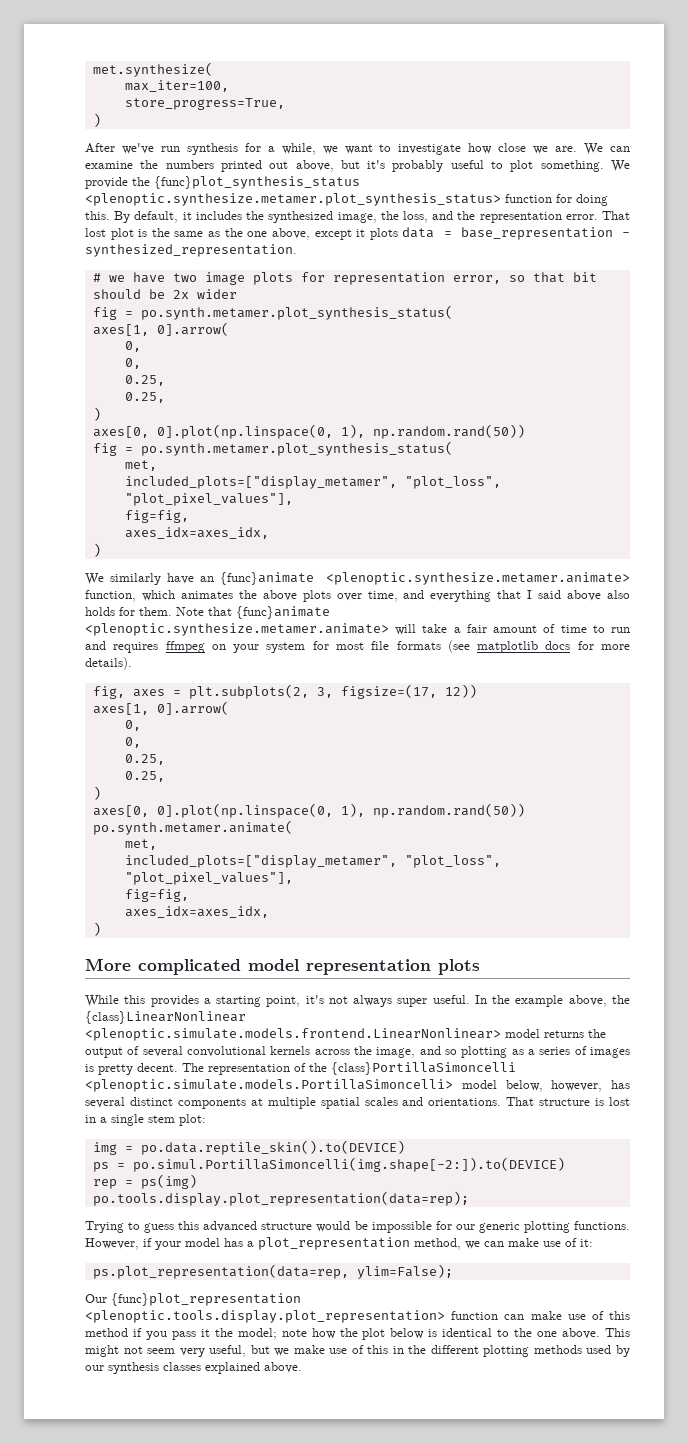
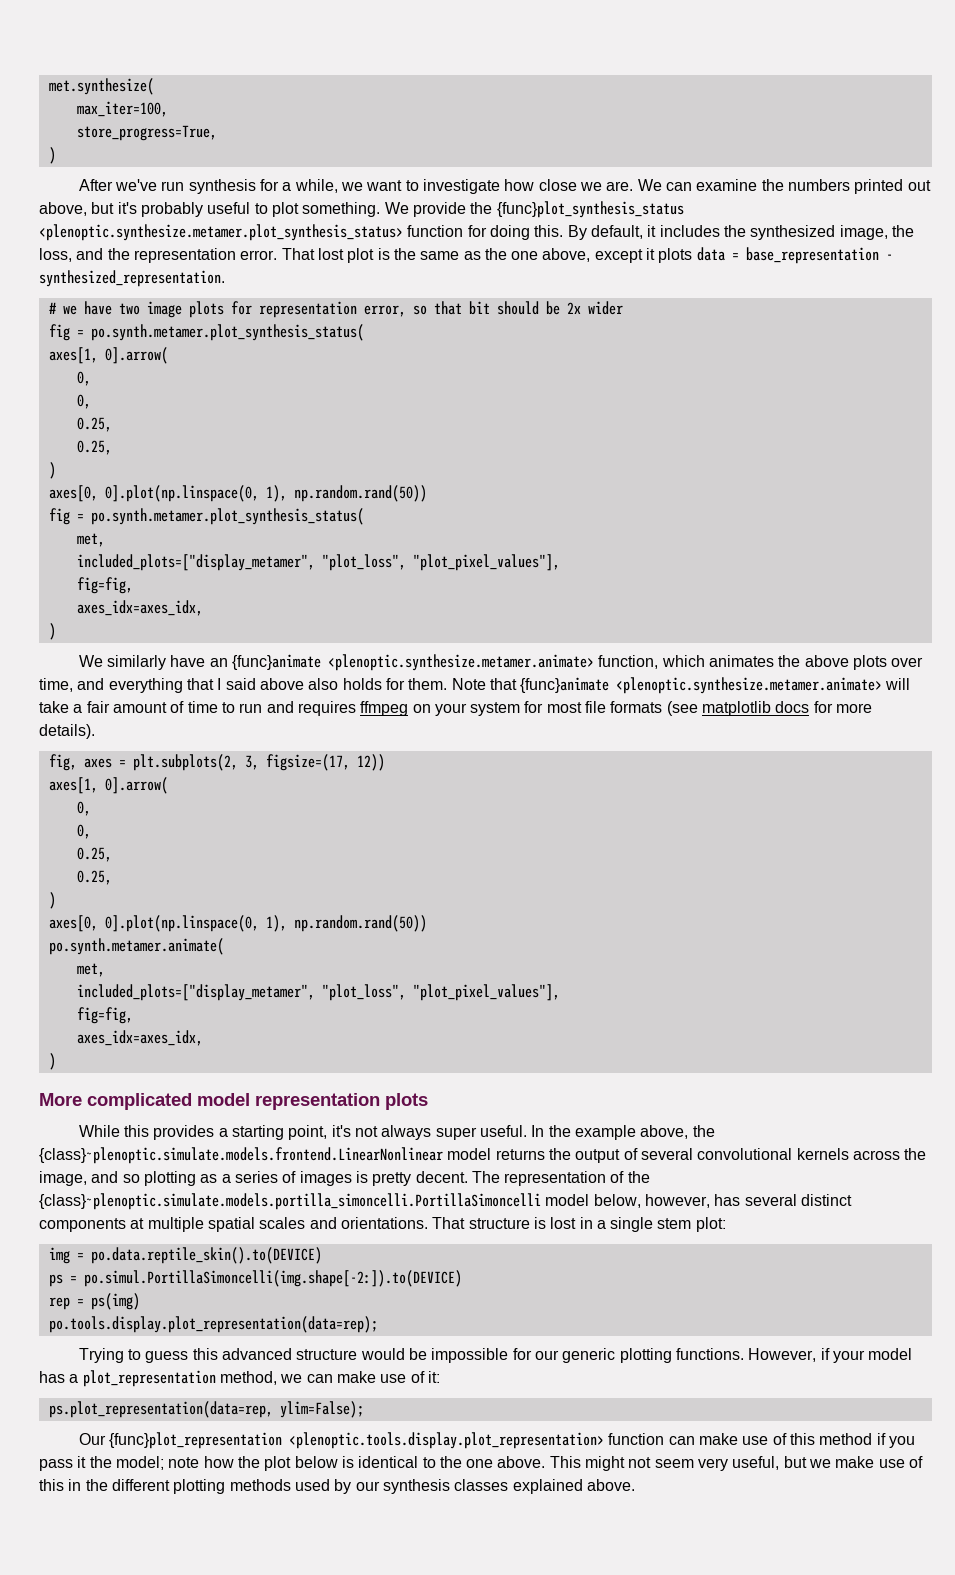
- In the example above, the {class}LinearNonlinear <plenoptic.simulate.models.frontend.LinearNonlinear> model returns the output of several convolutional kernels across the image, and so plotting as a series of images is pretty decent.
+ In the example above, the {class}~plenoptic.simulate.models.frontend.LinearNonlinear model returns the output of several convolutional kernels across the image, and so plotting as a series of images is pretty decent.
- The representation of the {class}PortillaSimoncelli <plenoptic.simulate.models.PortillaSimoncelli> model below, however, has several distinct components at multiple spatial scales and orientations.
+ The representation of the {class}~plenoptic.simulate.models.portilla_simoncelli.PortillaSimoncelli model below, however, has several distinct components at multiple spatial scales and orientations.

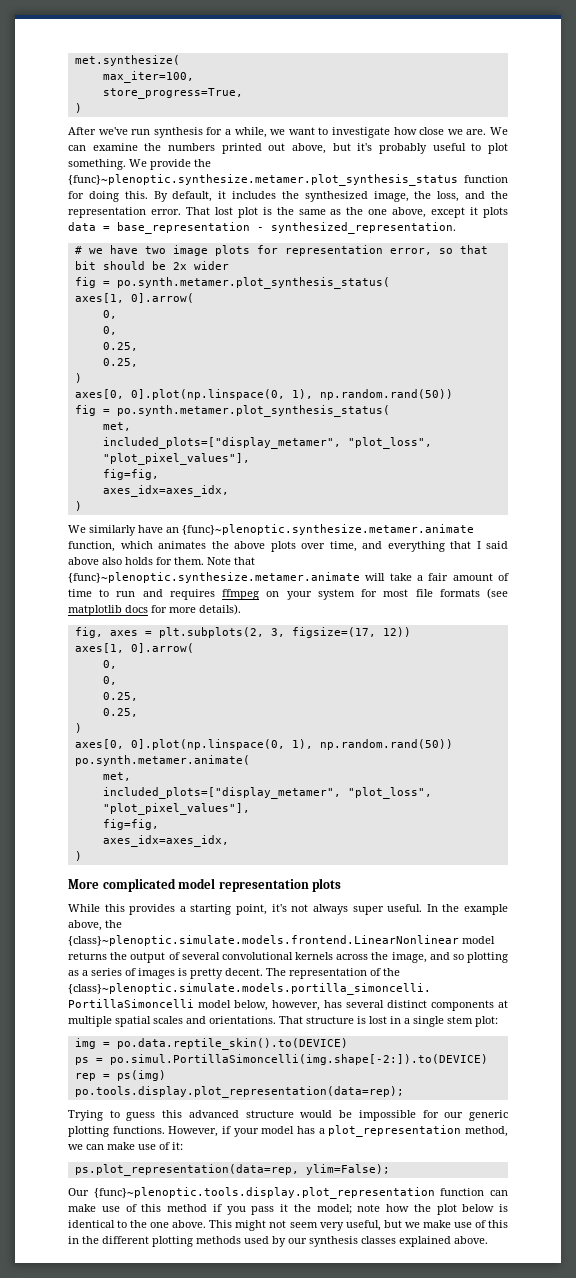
- We provide the {func}plot_synthesis_status <plenoptic.synthesize.metamer.plot_synthesis_status> function for doing this.
+ We provide the {func}~plenoptic.synthesize.metamer.plot_synthesis_status function for doing this.
- We similarly have an {func}animate <plenoptic.synthesize.metamer.animate> function, which animates the above plots over time, and everything that I said above also holds for them.
+ We similarly have an {func}~plenoptic.synthesize.metamer.animate function, which animates the above plots over time, and everything that I said above also holds for them.
- Note that {func}animate <plenoptic.synthesize.metamer.animate> will take a fair amount of time to run and requires ffmpeg on your system for most file formats (see matplotlib docs for more details).
+ Note that {func}~plenoptic.synthesize.metamer.animate will take a fair amount of time to run and requires ffmpeg on your system for most file formats (see matplotlib docs for more details).
- Our {func}plot_representation <plenoptic.tools.display.plot_representation> function can make use of this method if you pass it the model; note how the plot below is identical to the one above.
+ Our {func}~plenoptic.tools.display.plot_representation function can make use of this method if you pass it the model; note how the plot below is identical to the one above.

